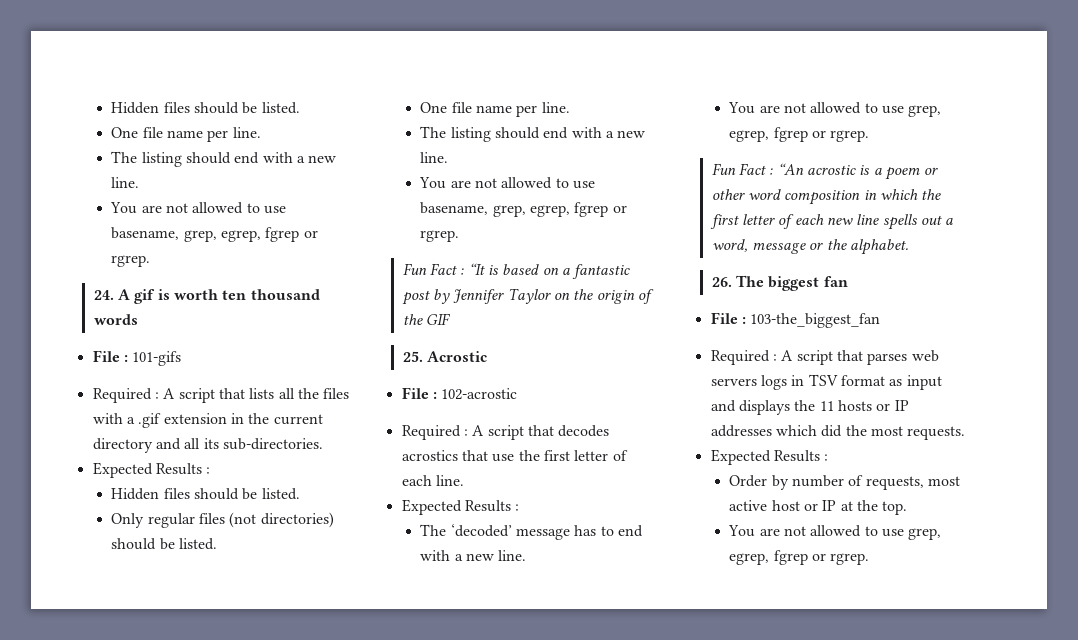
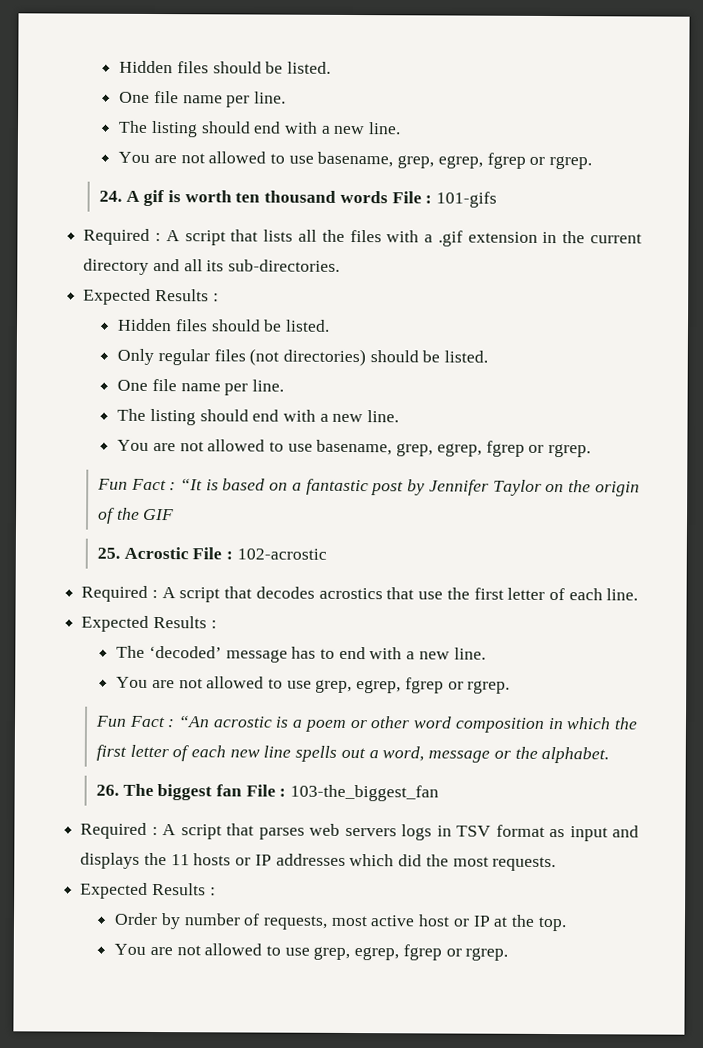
- 24. A gif is worth ten thousand words
- File : 101-gifs
+ 24. A gif is worth ten thousand words File : 101-gifs
- 25. Acrostic
- File : 102-acrostic
+ 25. Acrostic File : 102-acrostic
- 26. The biggest fan
- File : 103-the_biggest_fan
+ 26. The biggest fan File : 103-the_biggest_fan

